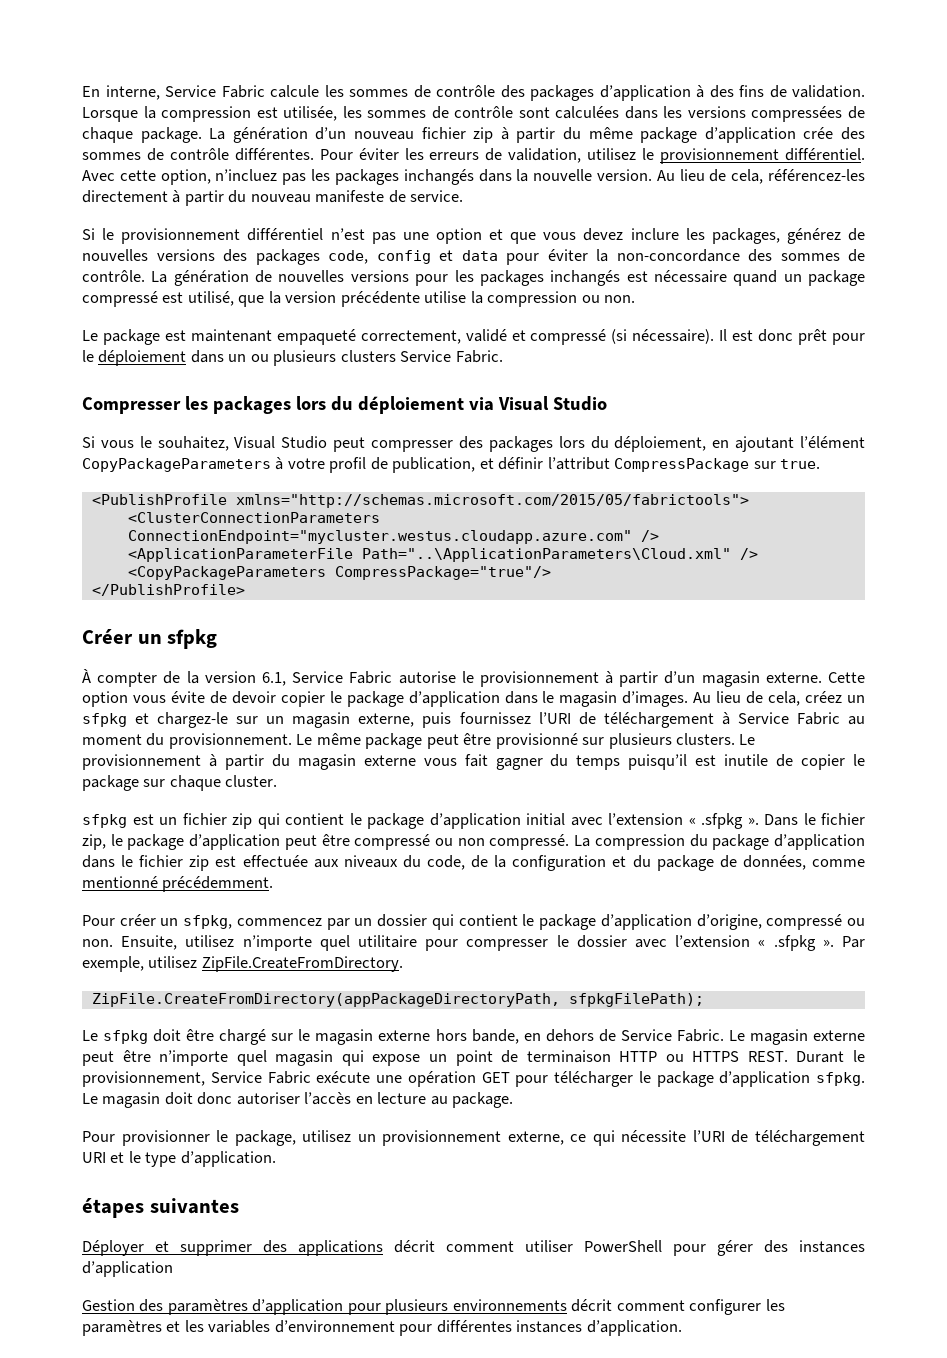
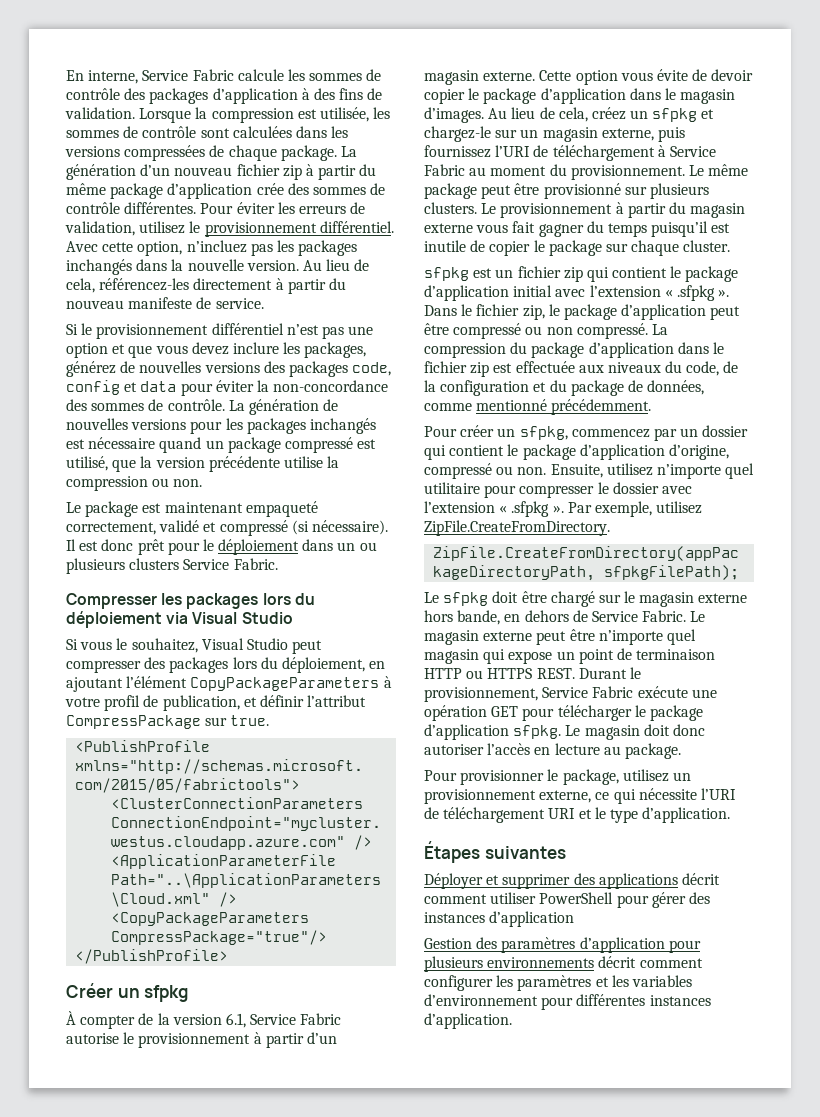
- étapes suivantes
+ Étapes suivantes

